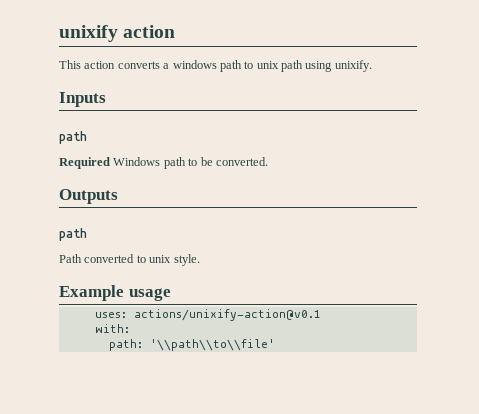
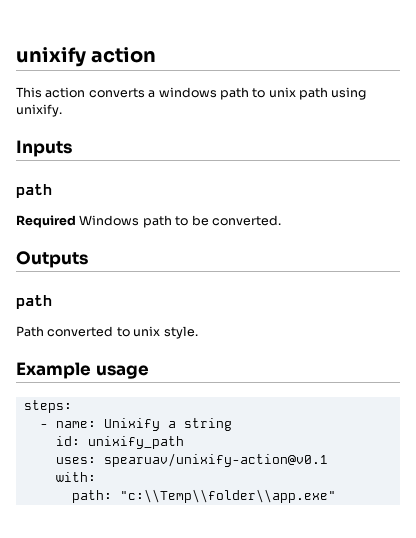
+ steps:
+ - name: Unixify a string
+ id: unixify_path
- uses: actions/unixify-action@v0.1
+ uses: spearuav/unixify-action@v0.1
- path: '\\path\\to\\file'
+ path: "c:\\Temp\\folder\\app.exe"

